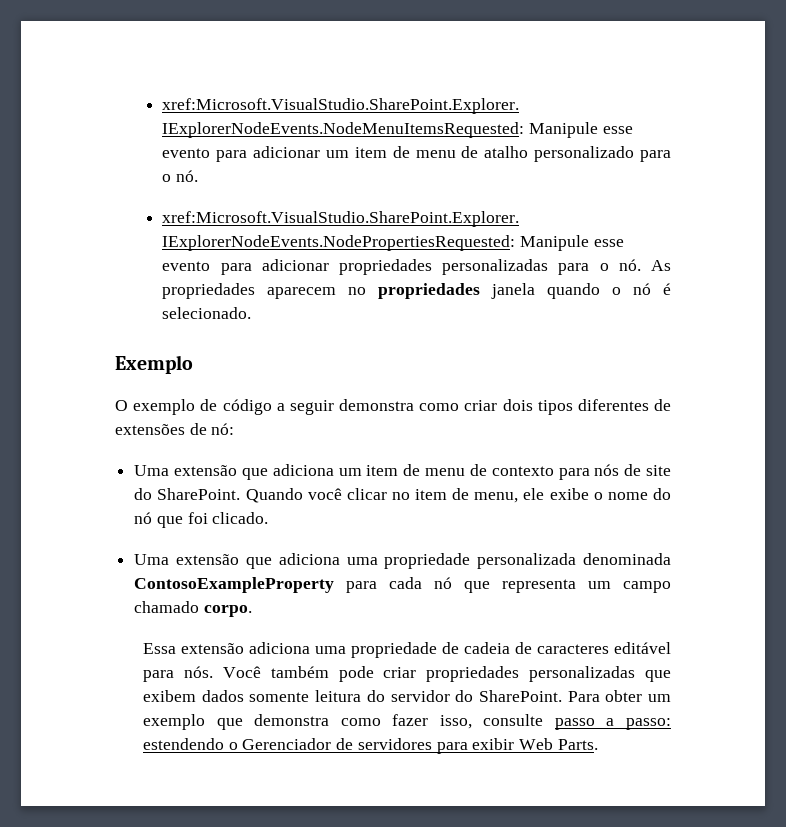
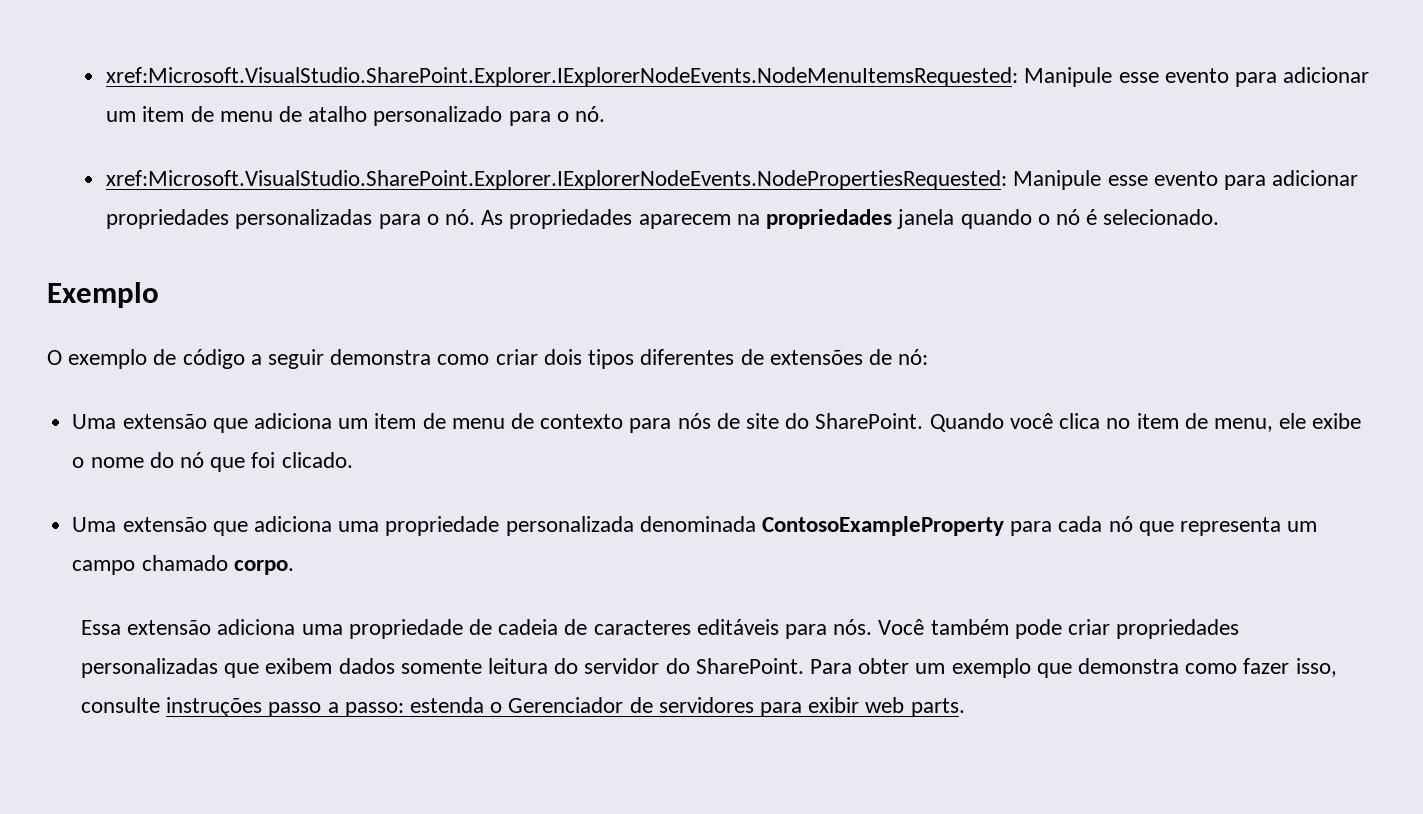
- As propriedades aparecem no propriedades janela quando o nó é selecionado.
+ As propriedades aparecem na propriedades janela quando o nó é selecionado.
- Quando você clicar no item de menu, ele exibe o nome do nó que foi clicado.
+ Quando você clica no item de menu, ele exibe o nome do nó que foi clicado.
- Essa extensão adiciona uma propriedade de cadeia de caracteres editável para nós.
+ Essa extensão adiciona uma propriedade de cadeia de caracteres editáveis para nós.
- Para obter um exemplo que demonstra como fazer isso, consulte passo a passo: estendendo o Gerenciador de servidores para exibir Web Parts.
+ Para obter um exemplo que demonstra como fazer isso, consulte instruções passo a passo: estenda o Gerenciador de servidores para exibir web parts.

